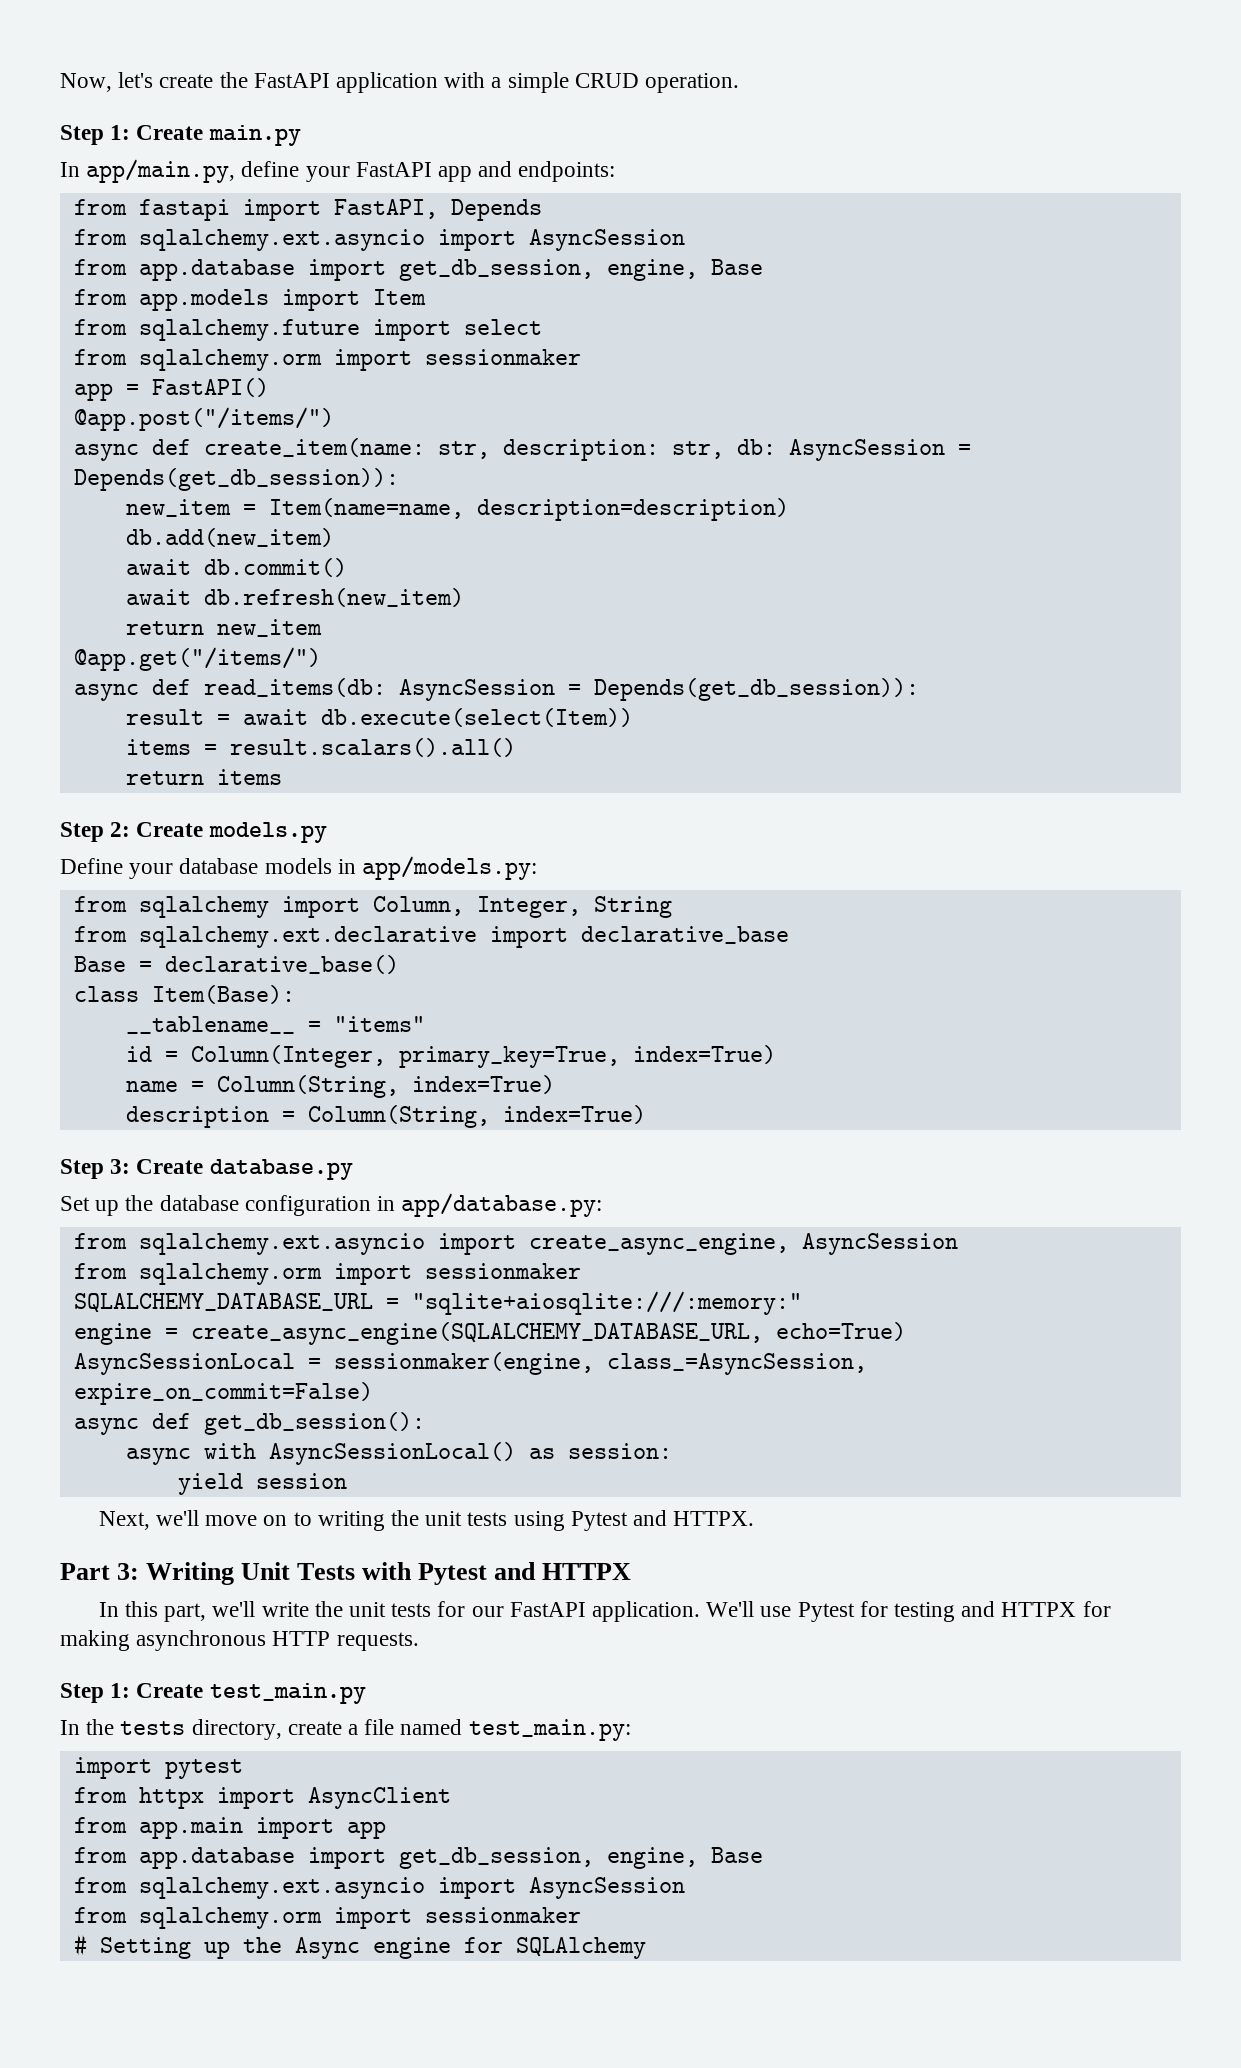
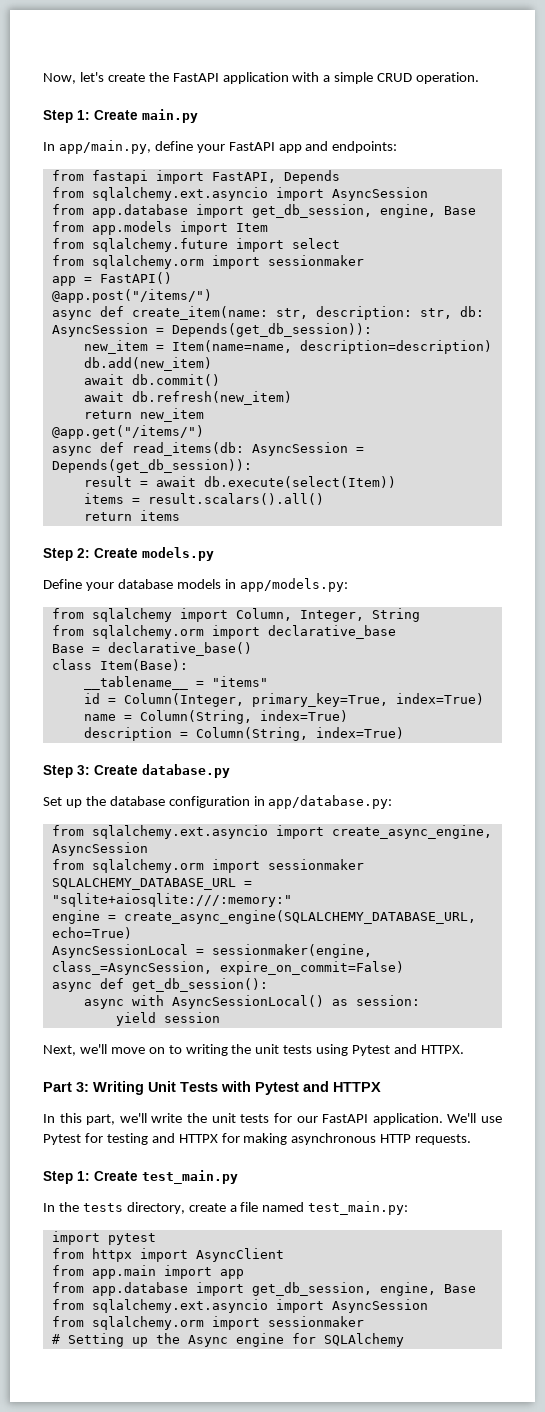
- from sqlalchemy.ext.declarative import declarative_base
+ from sqlalchemy.orm import declarative_base

